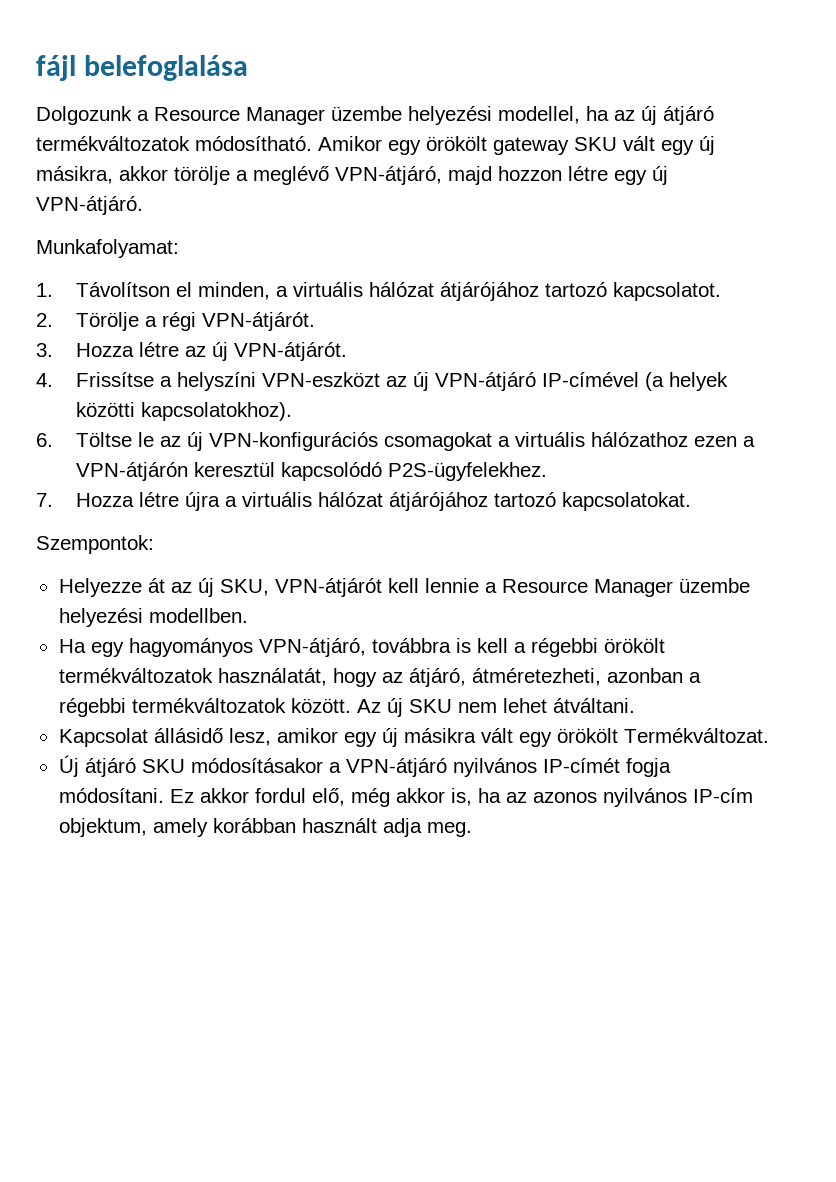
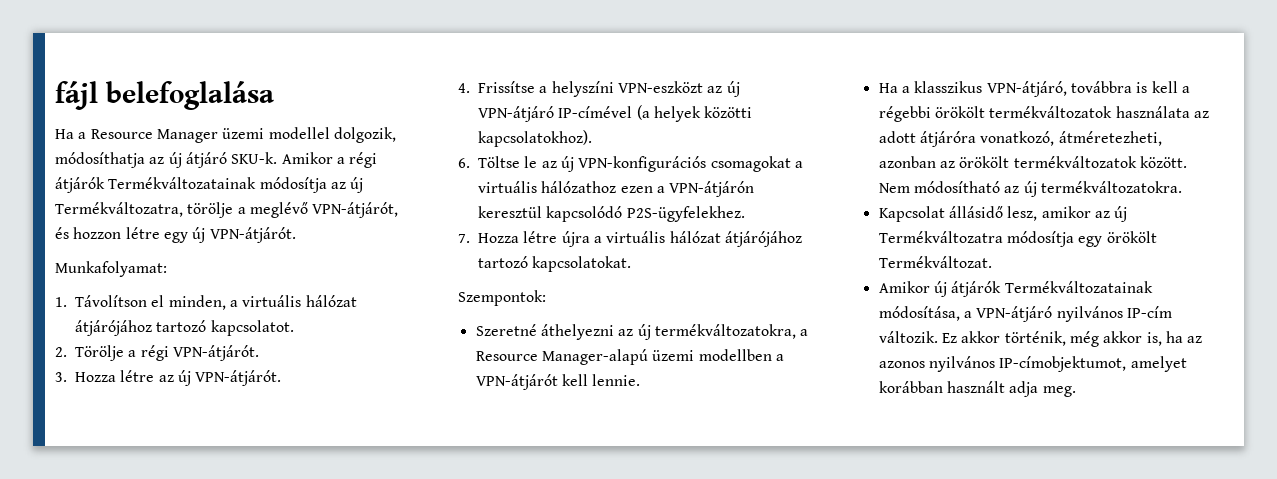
- Dolgozunk a Resource Manager üzembe helyezési modellel, ha az új átjáró termékváltozatok módosítható. Amikor egy örökölt gateway SKU vált egy új másikra, akkor törölje a meglévő VPN-átjáró, majd hozzon létre egy új VPN-átjáró.
+ Ha a Resource Manager üzemi modellel dolgozik, módosíthatja az új átjáró SKU-k. Amikor a régi átjárók Termékváltozatainak módosítja az új Termékváltozatra, törölje a meglévő VPN-átjárót, és hozzon létre egy új VPN-átjárót.
- Helyezze át az új SKU, VPN-átjárót kell lennie a Resource Manager üzembe helyezési modellben.
- Ha egy hagyományos VPN-átjáró, továbbra is kell a régebbi örökölt termékváltozatok használatát, hogy az átjáró, átméretezheti, azonban a régebbi termékváltozatok között. Az új SKU nem lehet átváltani.
+ Szeretné áthelyezni az új termékváltozatokra, a Resource Manager-alapú üzemi modellben a VPN-átjárót kell lennie.
+ Ha a klasszikus VPN-átjáró, továbbra is kell a régebbi örökölt termékváltozatok használata az adott átjáróra vonatkozó, átméretezheti, azonban az örökölt termékváltozatok között. Nem módosítható az új termékváltozatokra.
- Kapcsolat állásidő lesz, amikor egy új másikra vált egy örökölt Termékváltozat.
+ Kapcsolat állásidő lesz, amikor az új Termékváltozatra módosítja egy örökölt Termékváltozat.
- Új átjáró SKU módosításakor a VPN-átjáró nyilvános IP-címét fogja módosítani. Ez akkor fordul elő, még akkor is, ha az azonos nyilvános IP-cím objektum, amely korábban használt adja meg.
+ Amikor új átjárók Termékváltozatainak módosítása, a VPN-átjáró nyilvános IP-cím változik. Ez akkor történik, még akkor is, ha az azonos nyilvános IP-címobjektumot, amelyet korábban használt adja meg.

